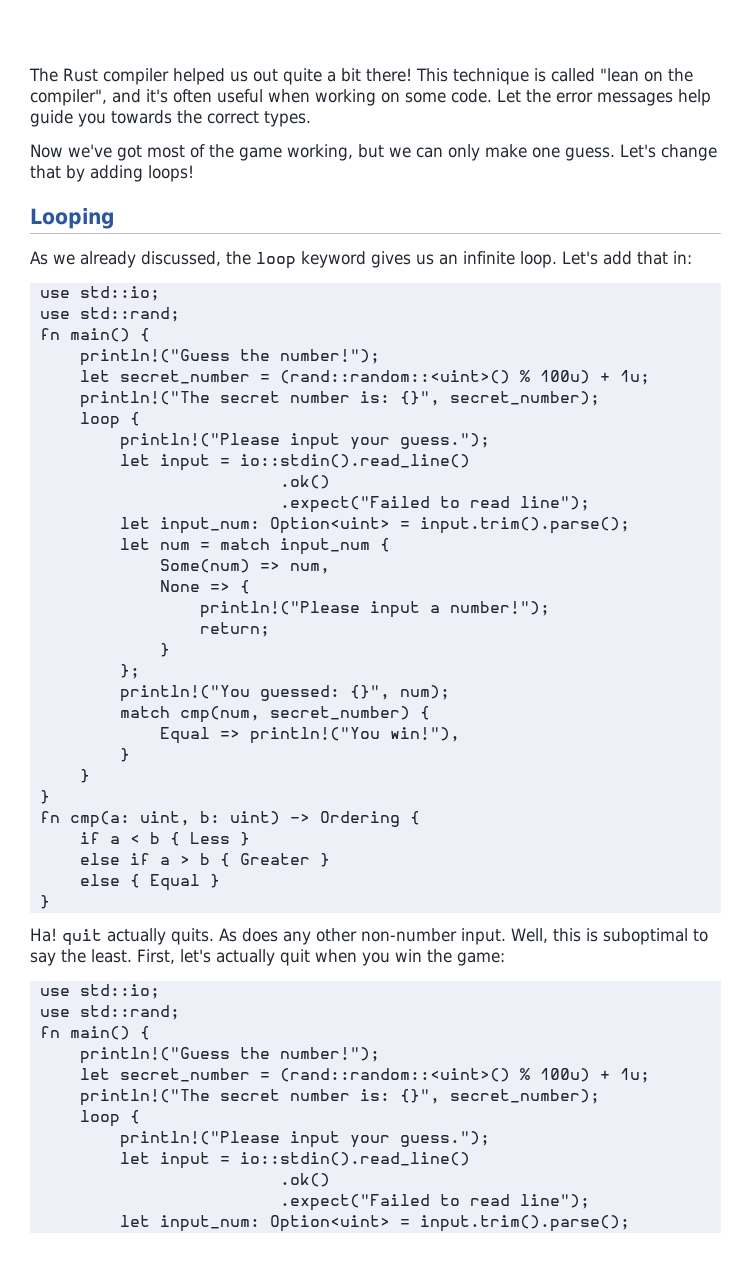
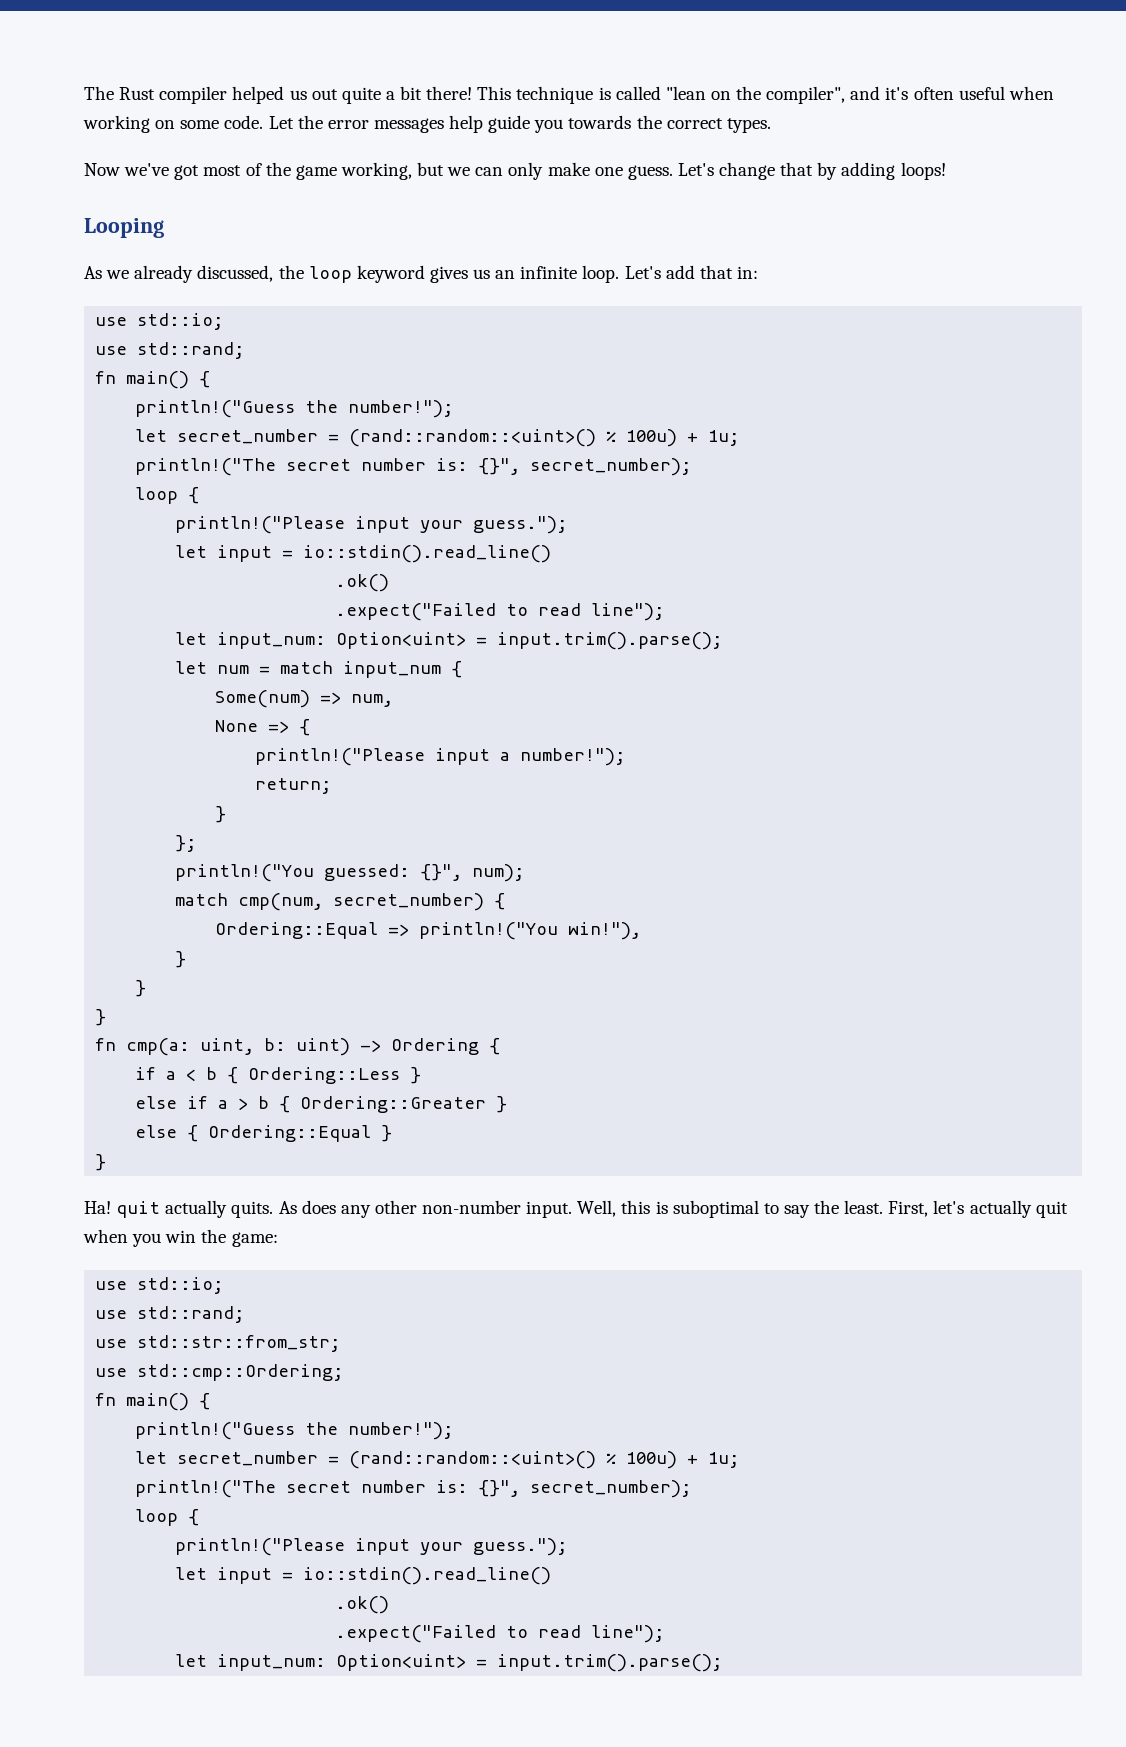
- Equal => println!("You win!"),
+ Ordering::Equal => println!("You win!"),
- if a < b { Less }
+ if a < b { Ordering::Less }
- else if a > b { Greater }
+ else if a > b { Ordering::Greater }
- else { Equal }
+ else { Ordering::Equal }
+ use std::str::from_str;
+ use std::cmp::Ordering;

